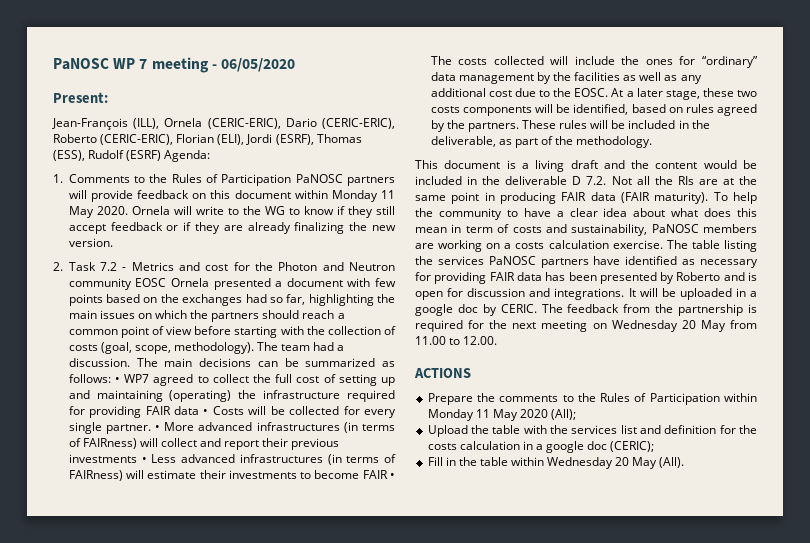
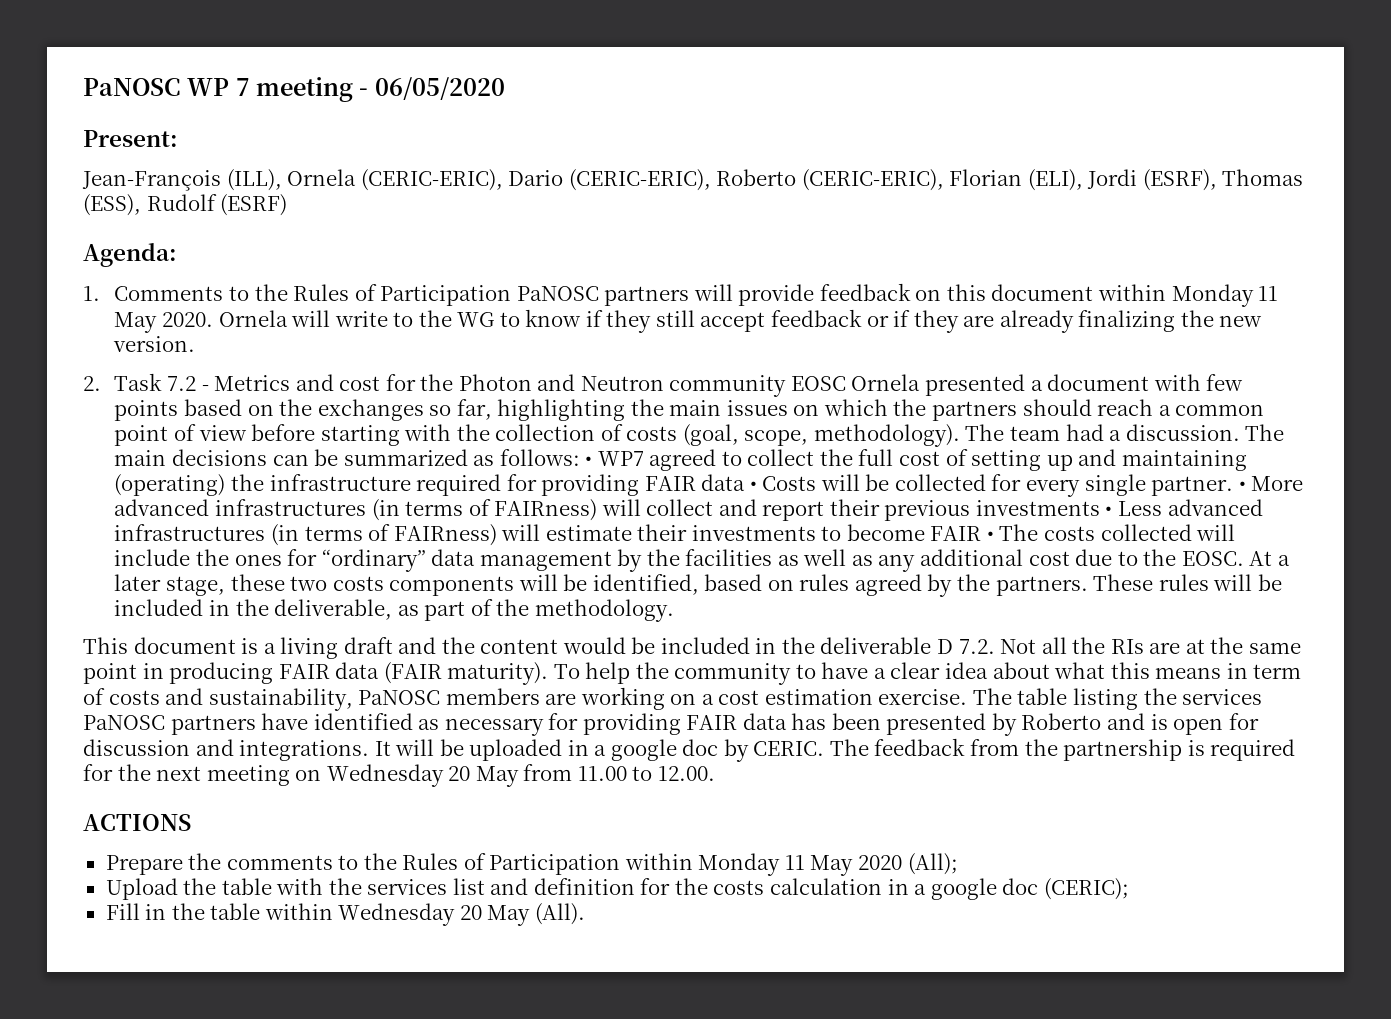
- Jean-François (ILL), Ornela (CERIC-ERIC), Dario (CERIC-ERIC), Roberto (CERIC-ERIC), Florian (ELI), Jordi (ESRF), Thomas (ESS), Rudolf (ESRF) Agenda:
+ Jean-François (ILL), Ornela (CERIC-ERIC), Dario (CERIC-ERIC), Roberto (CERIC-ERIC), Florian (ELI), Jordi (ESRF), Thomas (ESS), Rudolf (ESRF)
+ Agenda:
- 2. Task 7.2 - Metrics and cost for the Photon and Neutron community EOSC Ornela presented a document with few points based on the exchanges had so far, highlighting the main issues on which the partners should reach a common point of view before starting with the collection of costs (goal, scope, methodology).
+ 2. Task 7.2 - Metrics and cost for the Photon and Neutron community EOSC Ornela presented a document with few points based on the exchanges so far, highlighting the main issues on which the partners should reach a common point of view before starting with the collection of costs (goal, scope, methodology).
- To help the community to have a clear idea about what does this mean in term of costs and sustainability, PaNOSC members are working on a costs calculation exercise.
+ To help the community to have a clear idea about what this means in term of costs and sustainability, PaNOSC members are working on a cost estimation exercise.

